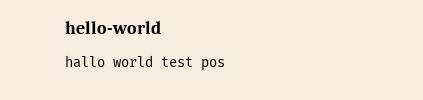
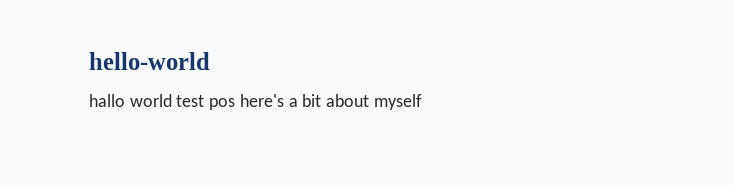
- hallo world test pos
+ hallo world test pos here's a bit about myself

